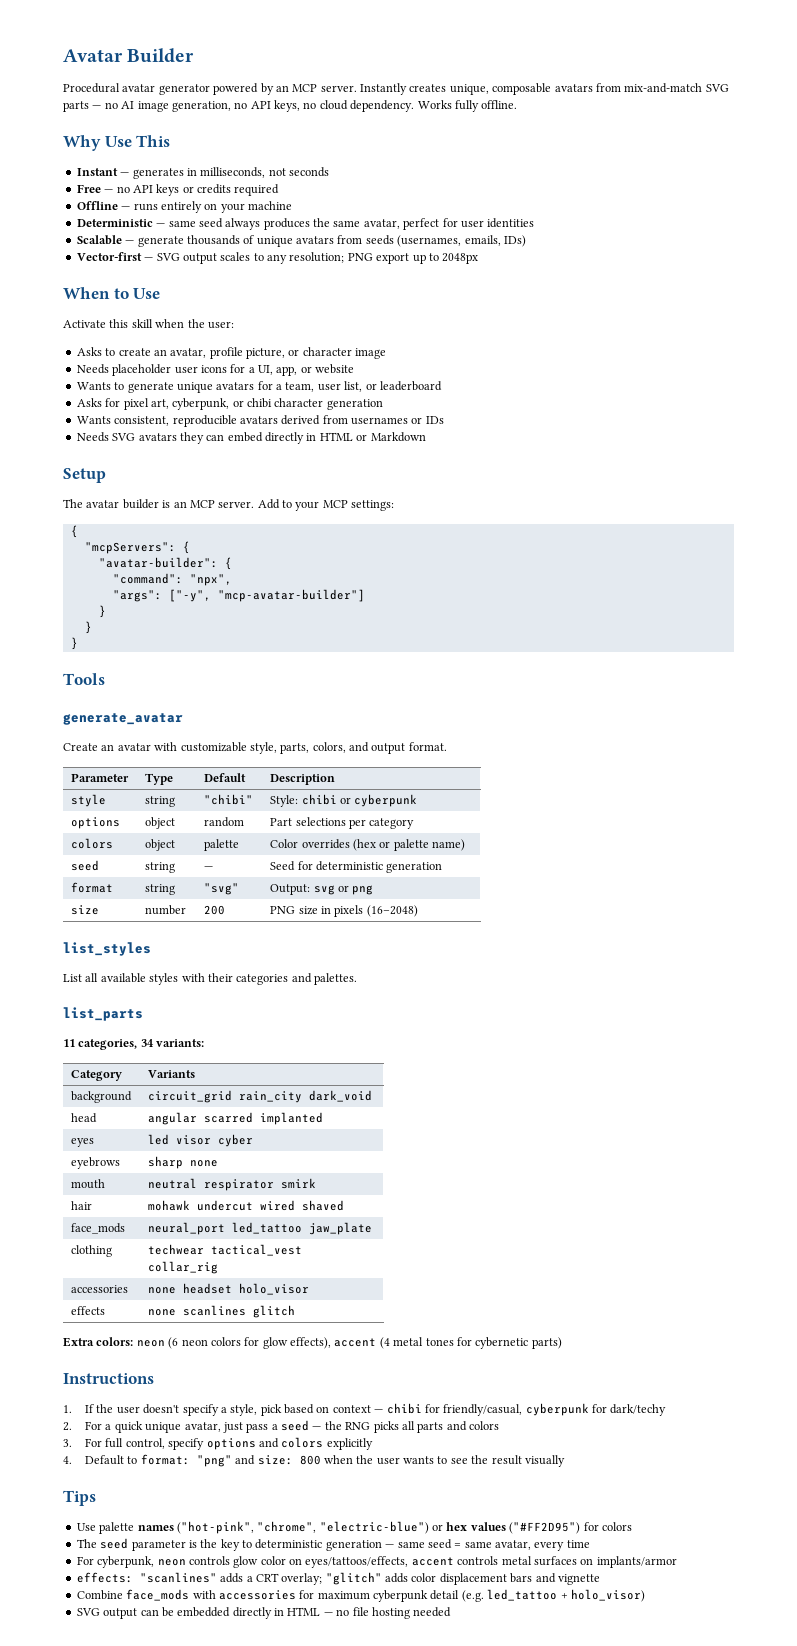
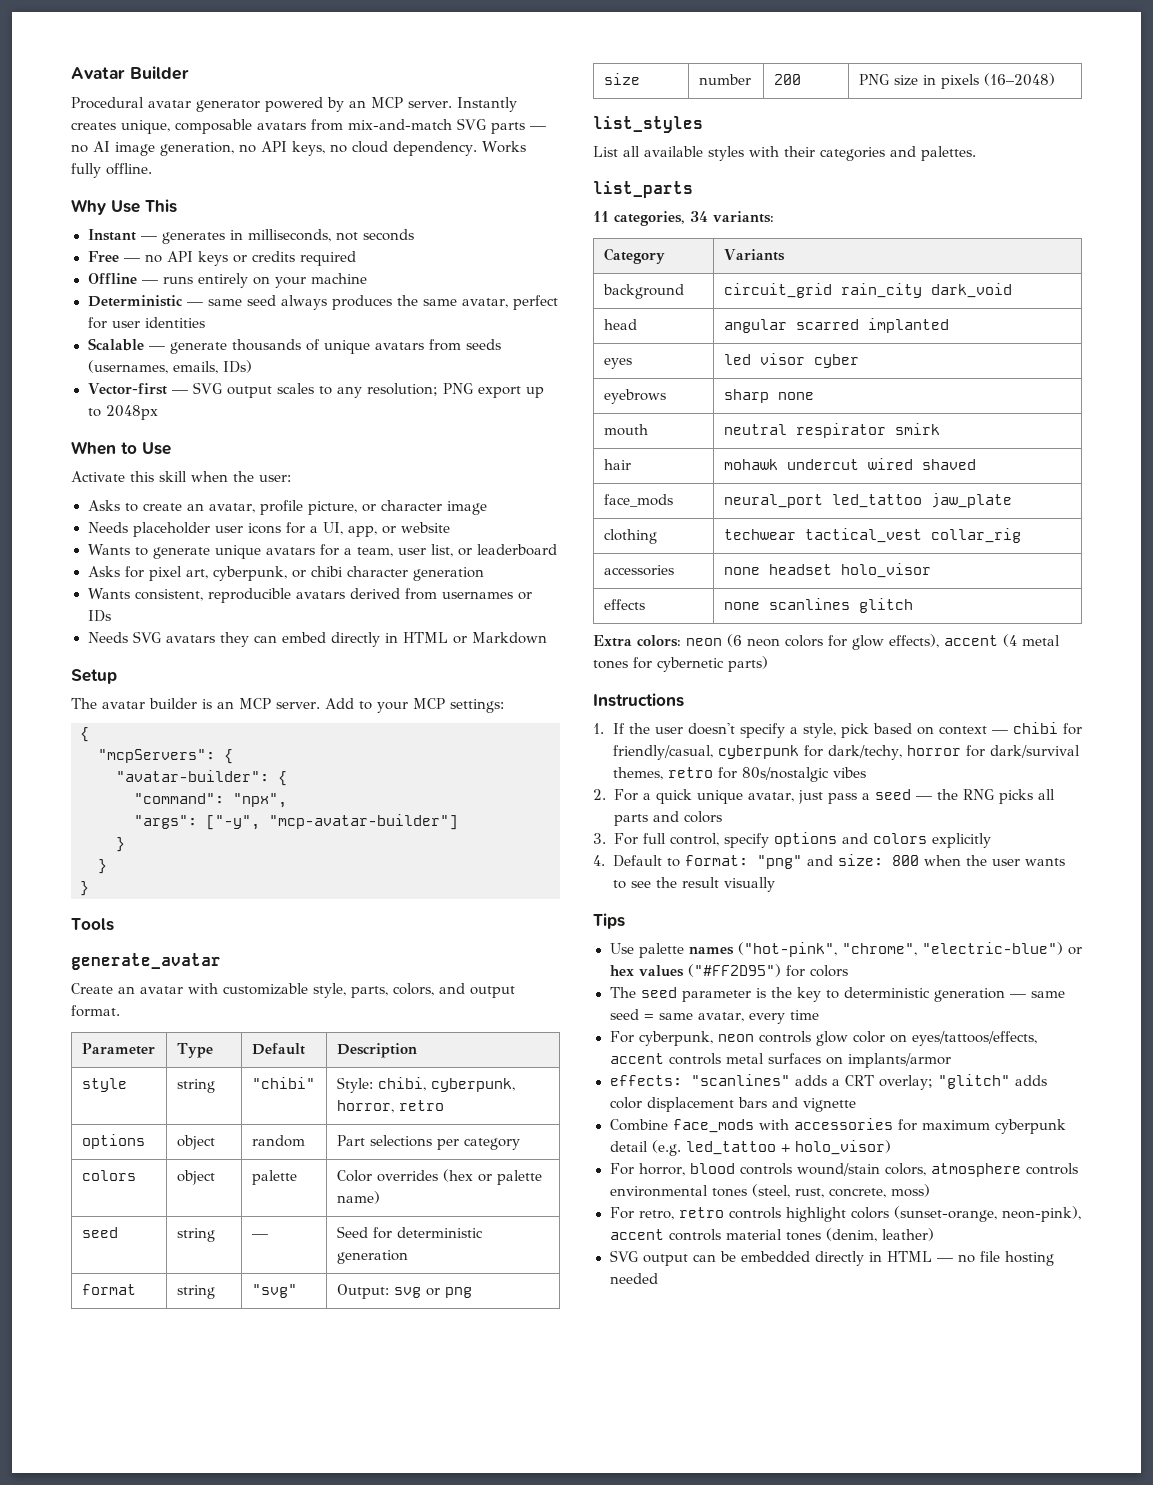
- style | string | "chibi" | Style: chibi or cyberpunk
+ style | string | "chibi" | Style: chibi, cyberpunk, horror, retro
- 1. If the user doesn't specify a style, pick based on context — chibi for friendly/casual, cyberpunk for dark/techy
+ 1. If the user doesn't specify a style, pick based on context — chibi for friendly/casual, cyberpunk for dark/techy, horror for dark/survival themes, retro for 80s/nostalgic vibes
+ For horror, blood controls wound/stain colors, atmosphere controls environmental tones (steel, rust, concrete, moss)
+ For retro, retro controls highlight colors (sunset-orange, neon-pink), accent controls material tones (denim, leather)

